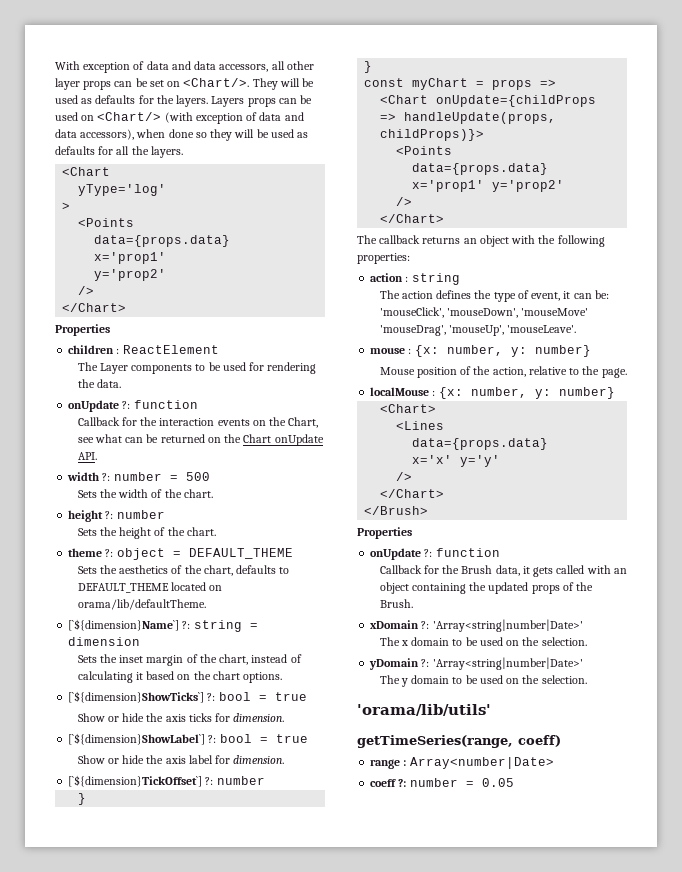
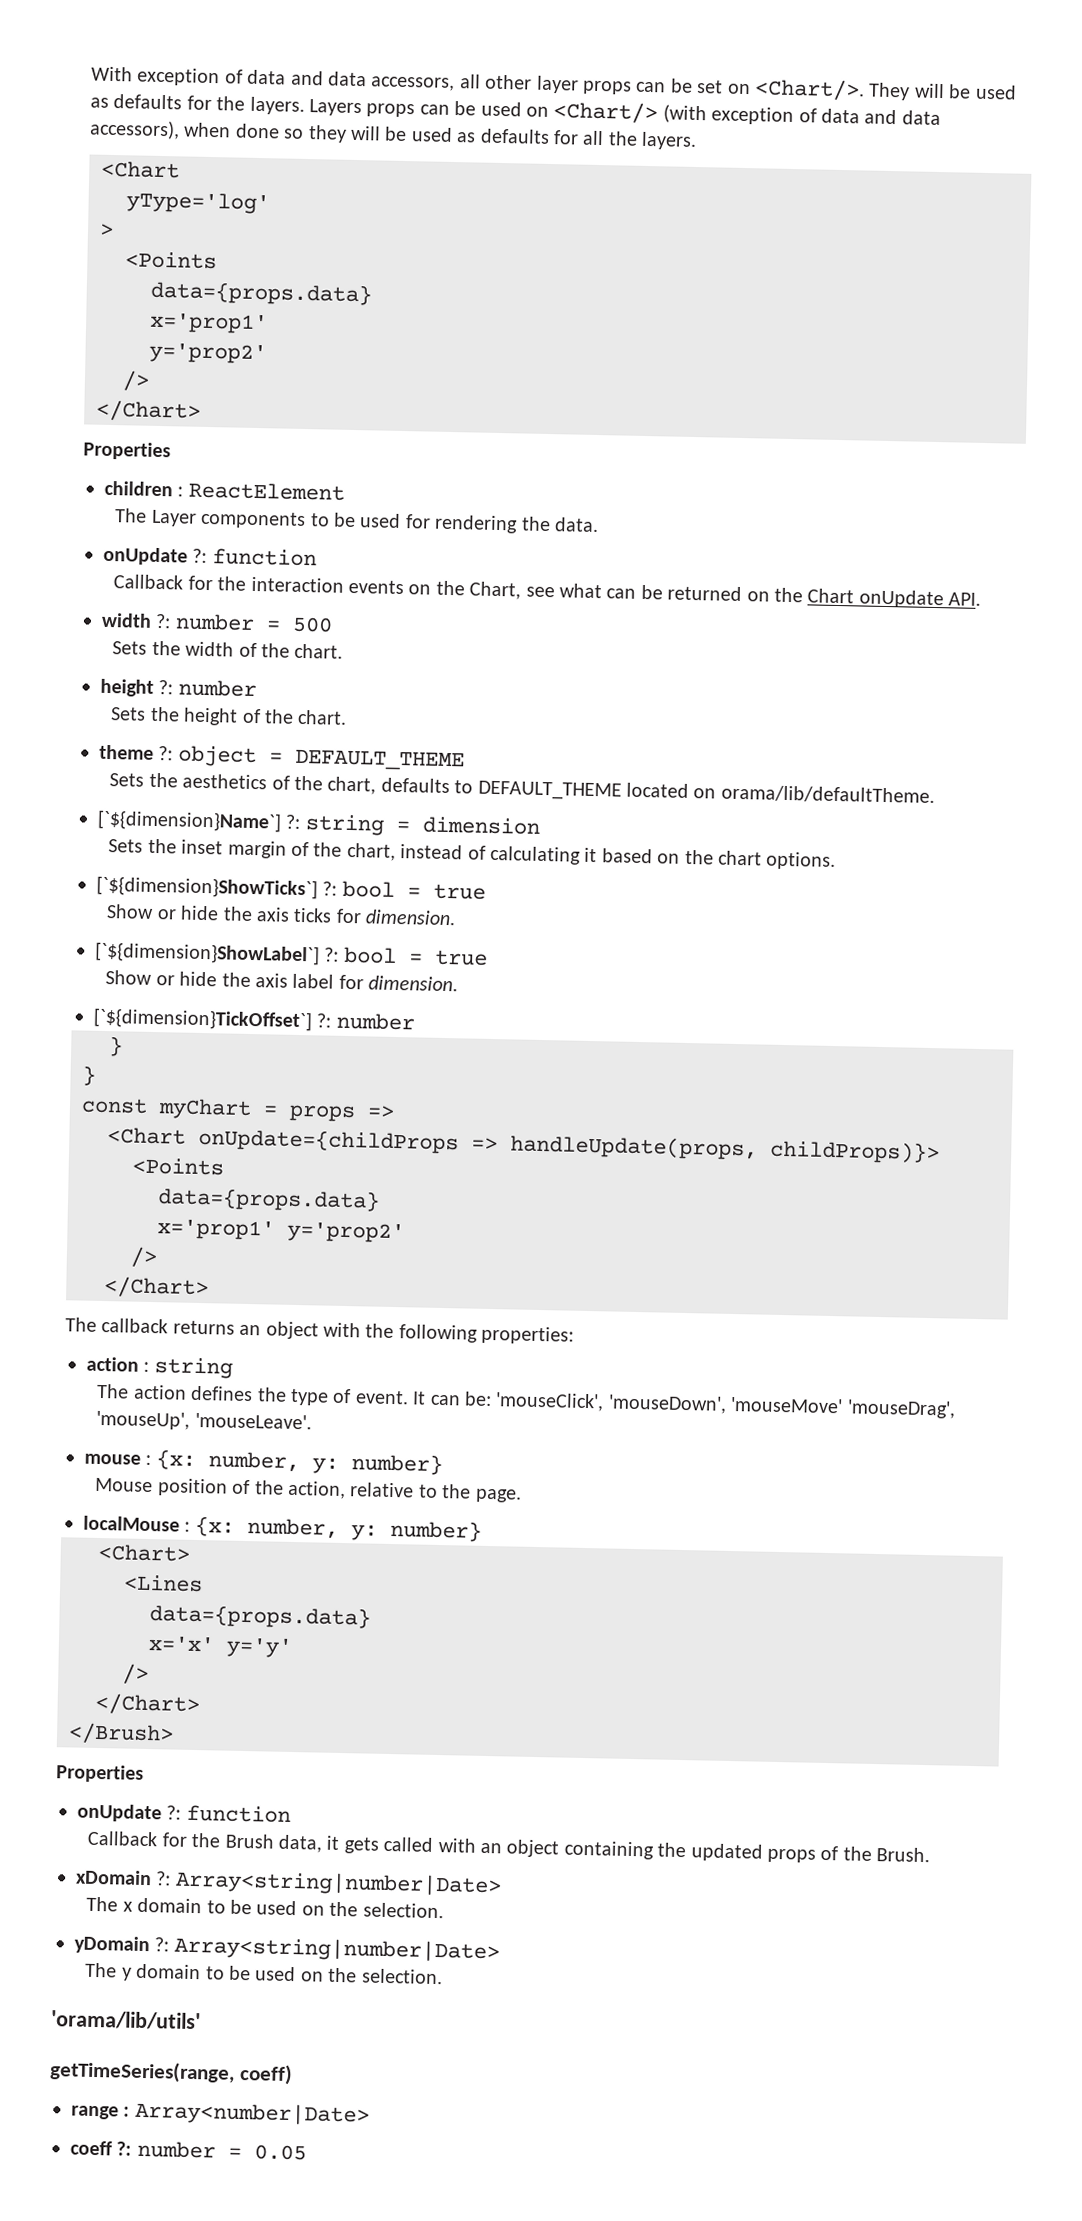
- The action defines the type of event, it can be: 'mouseClick', 'mouseDown', 'mouseMove' 'mouseDrag', 'mouseUp', 'mouseLeave'.
+ The action defines the type of event. It can be: 'mouseClick', 'mouseDown', 'mouseMove' 'mouseDrag', 'mouseUp', 'mouseLeave'.
- xDomain ?: 'Array<string|number|Date>'
+ xDomain ?: Array<string|number|Date>
- yDomain ?: 'Array<string|number|Date>'
+ yDomain ?: Array<string|number|Date>

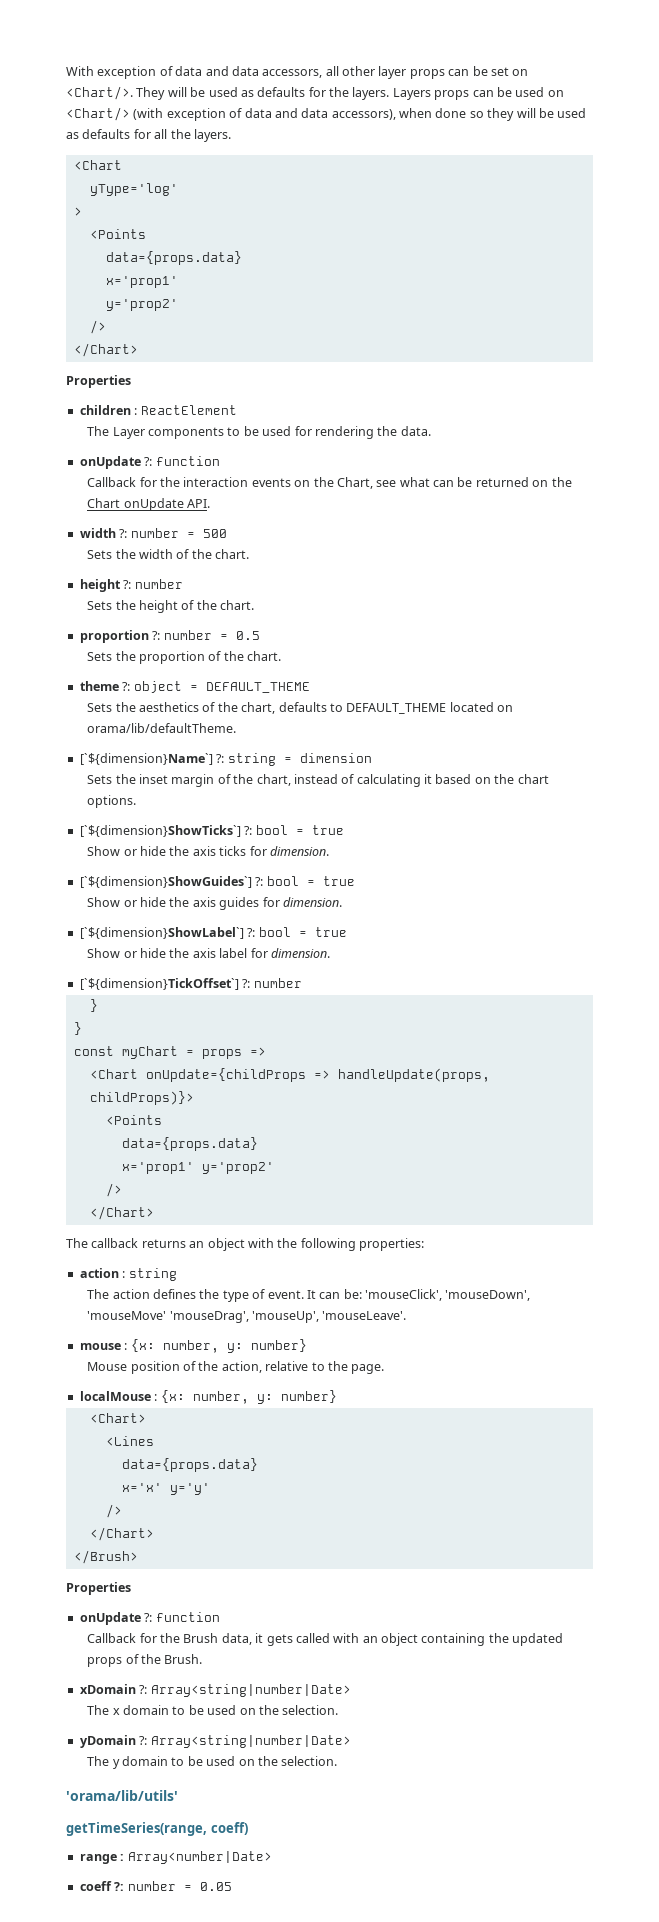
+ proportion ?: number = 0.5
+ Sets the proportion of the chart.
+ [`${dimension}ShowGuides`] ?: bool = true
+ Show or hide the axis guides for dimension.

